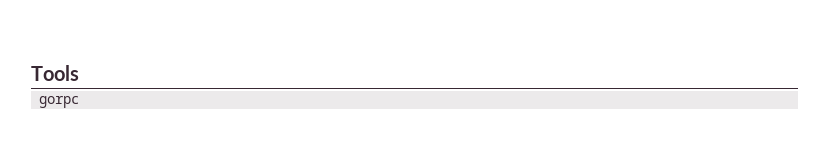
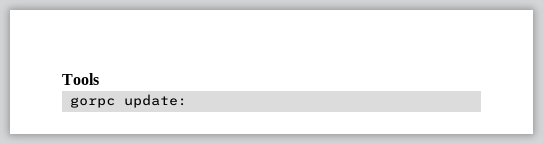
- gorpc
+ gorpc update:

